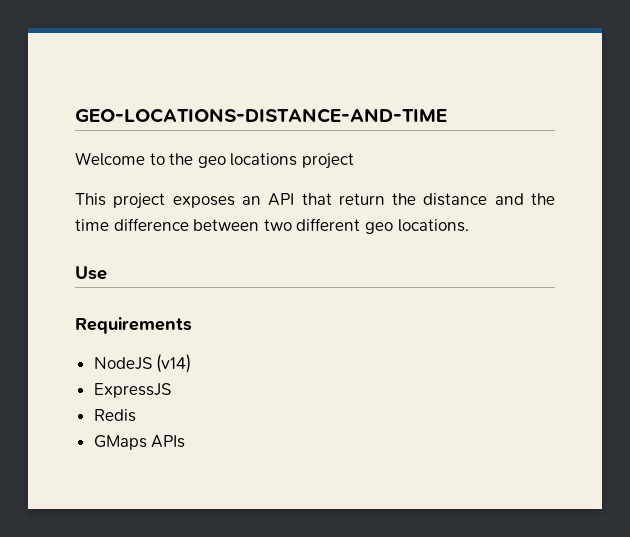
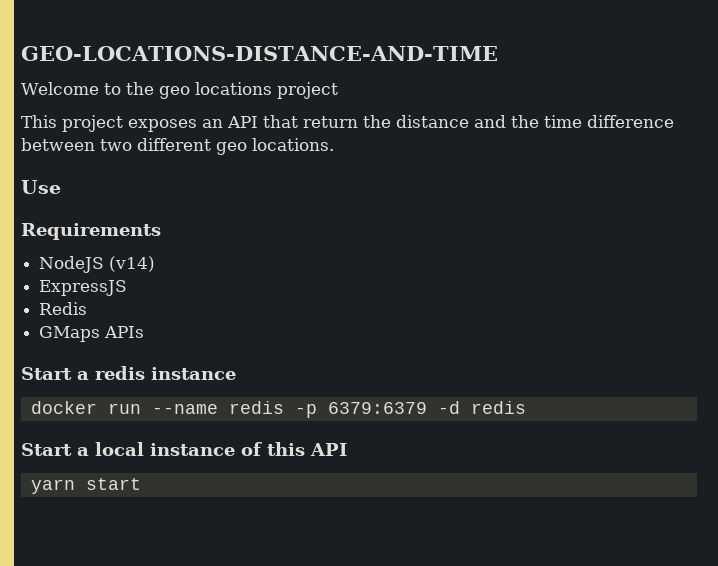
+ Start a redis instance
+ docker run --name redis -p 6379:6379 -d redis
+ Start a local instance of this API
+ yarn start

